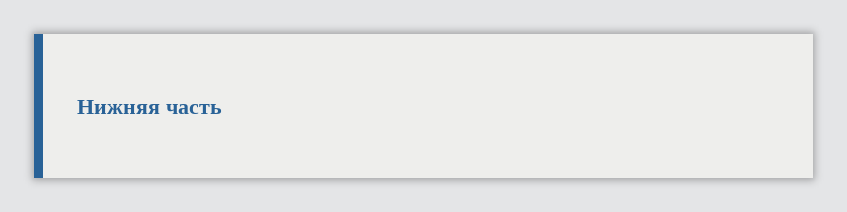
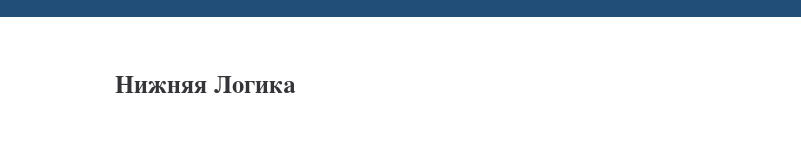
- Нижняя часть
+ Нижняя Логика

